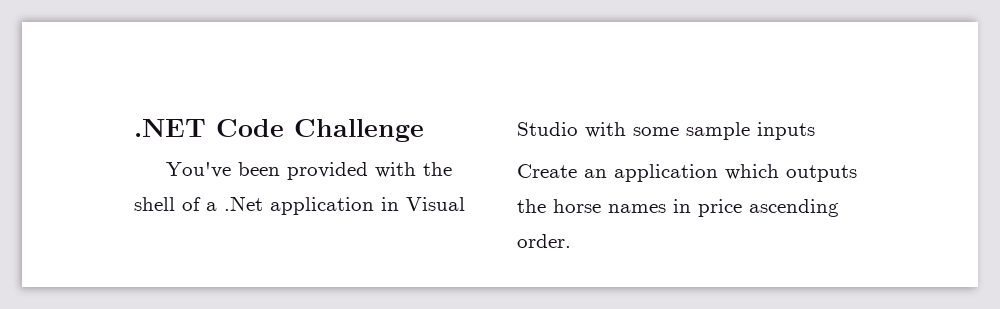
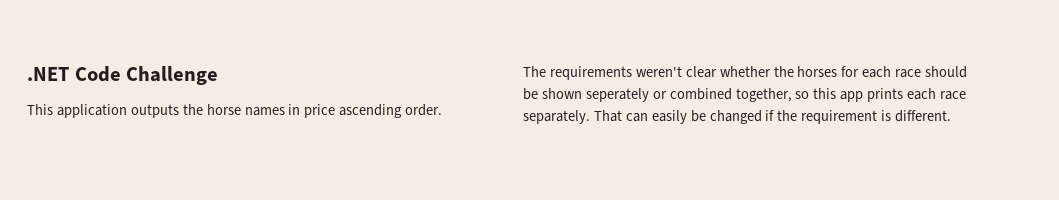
- You've been provided with the shell of a .Net application in Visual Studio with some sample inputs
- Create an application which outputs the horse names in price ascending order.
+ This application outputs the horse names in price ascending order.
+ The requirements weren't clear whether the horses for each race should be shown seperately or combined together, so this app prints each race separately. That can easily be changed if the requirement is different.

